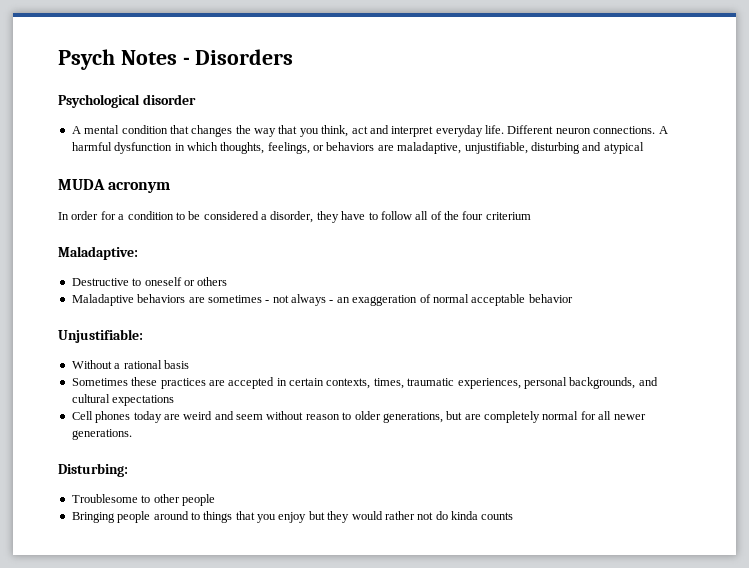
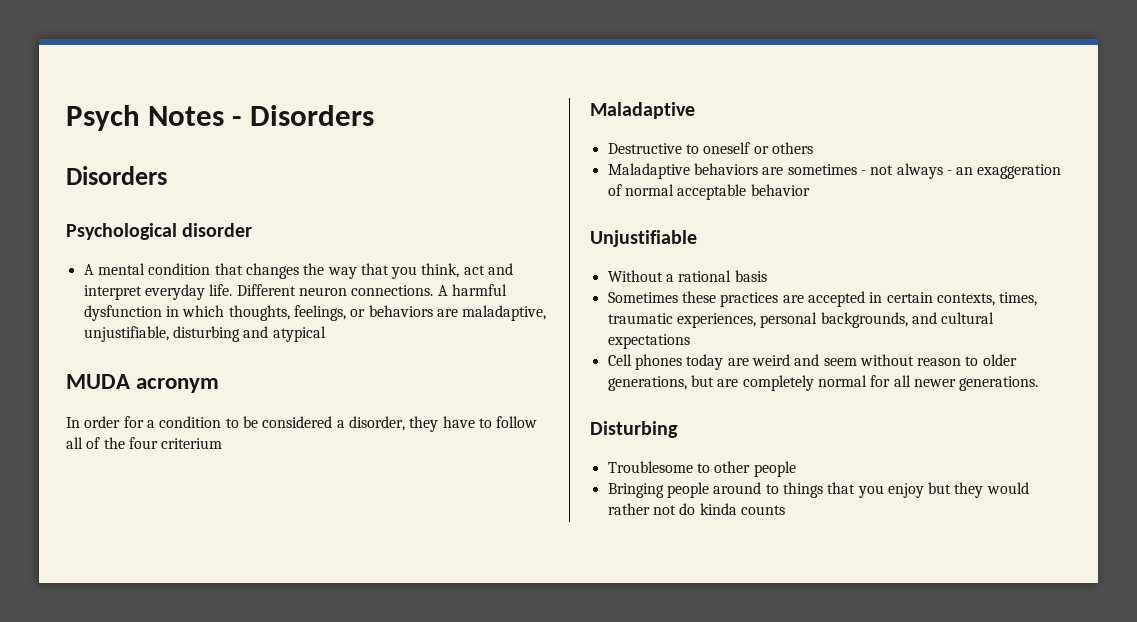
  Psych Notes - Disorders
+ Disorders
  In order for a condition to be considered a disorder, they have to follow all of the four criterium
- Maladaptive:
+ Maladaptive
- Unjustifiable:
+ Unjustifiable
- Disturbing:
+ Disturbing

